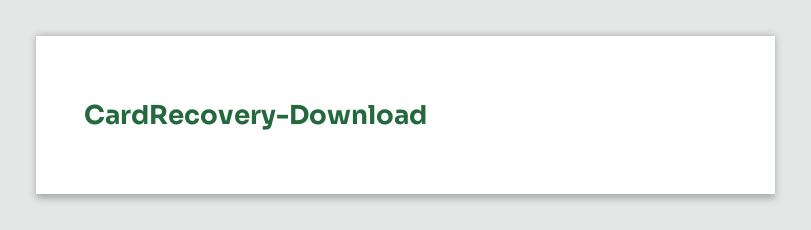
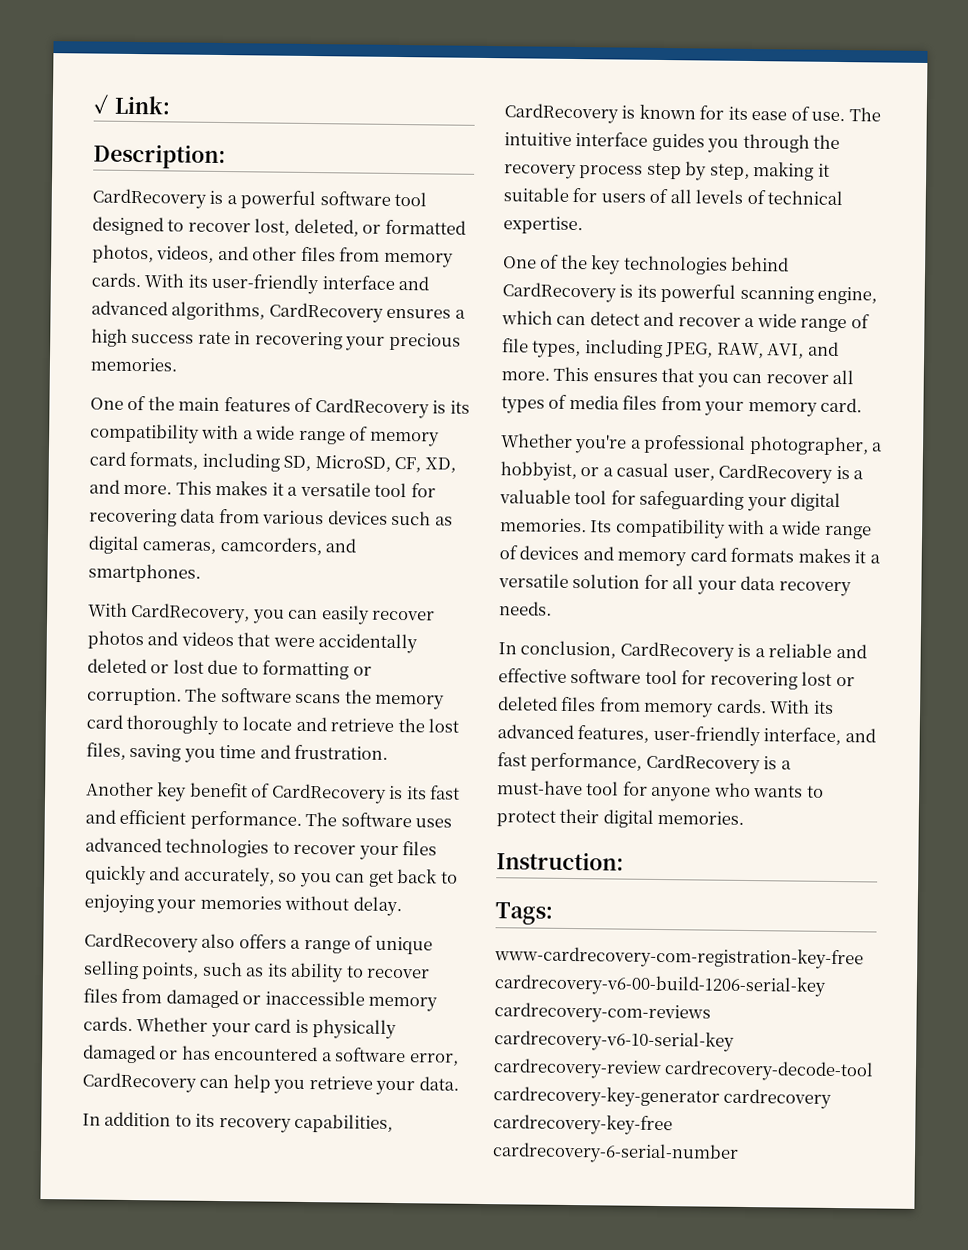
- CardRecovery-Download
+ ✓ Link:
+ Description:
+ CardRecovery is a powerful software tool designed to recover lost, deleted, or formatted photos, videos, and other files from memory cards. With its user-friendly interface and advanced algorithms, CardRecovery ensures a high success rate in recovering your precious memories.
+ One of the main features of CardRecovery is its compatibility with a wide range of memory card formats, including SD, MicroSD, CF, XD, and more. This makes it a versatile tool for recovering data from various devices such as digital cameras, camcorders, and smartphones.
+ With CardRecovery, you can easily recover photos and videos that were accidentally deleted or lost due to formatting or corruption. The software scans the memory card thoroughly to locate and retrieve the lost files, saving you time and frustration.
+ Another key benefit of CardRecovery is its fast and efficient performance. The software uses advanced technologies to recover your files quickly and accurately, so you can get back to enjoying your memories without delay.
+ CardRecovery also offers a range of unique selling points, such as its ability to recover files from damaged or inaccessible memory cards. Whether your card is physically damaged or has encountered a software error, CardRecovery can help you retrieve your data.
+ In addition to its recovery capabilities, CardRecovery is known for its ease of use. The intuitive interface guides you through the recovery process step by step, making it suitable for users of all levels of technical expertise.
+ One of the key technologies behind CardRecovery is its powerful scanning engine, which can detect and recover a wide range of file types, including JPEG, RAW, AVI, and more. This ensures that you can recover all types of media files from your memory card.
+ Whether you're a professional photographer, a hobbyist, or a casual user, CardRecovery is a valuable tool for safeguarding your digital memories. Its compatibility with a wide range of devices and memory card formats makes it a versatile solution for all your data recovery needs.
+ In conclusion, CardRecovery is a reliable and effective software tool for recovering lost or deleted files from memory cards. With its advanced features, user-friendly interface, and fast performance, CardRecovery is a must-have tool for anyone who wants to protect their digital memories.
+ Instruction:
+ Tags:
+ www-cardrecovery-com-registration-key-free cardrecovery-v6-00-build-1206-serial-key cardrecovery-com-reviews cardrecovery-v6-10-serial-key cardrecovery-review cardrecovery-decode-tool cardrecovery-key-generator cardrecovery cardrecovery-key-free cardrecovery-6-serial-number

